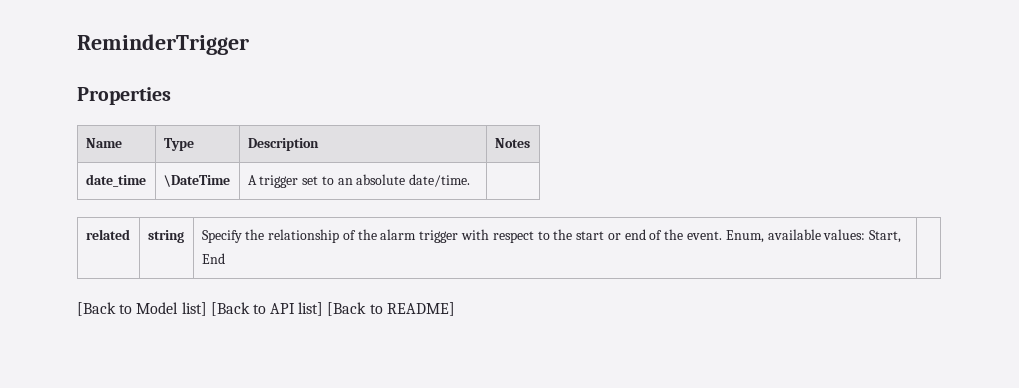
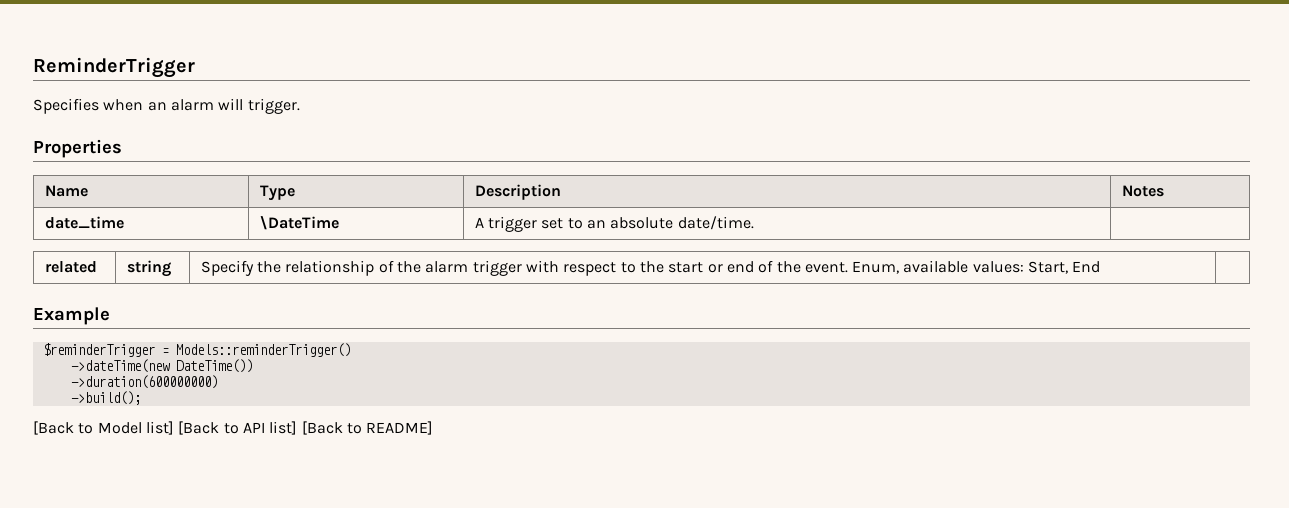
+ Specifies when an alarm will trigger.
+ Example
+ $reminderTrigger = Models::reminderTrigger()
+ ->dateTime(new DateTime())
+ ->duration(600000000)
+ ->build();

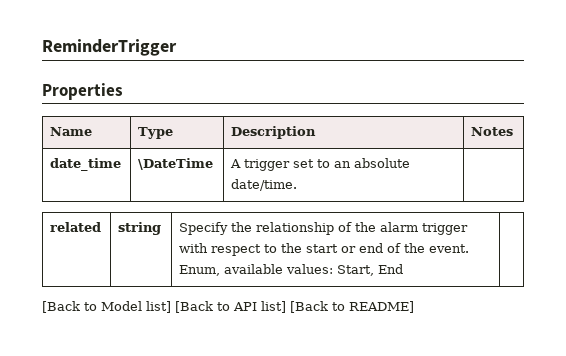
- Specifies when an alarm will trigger.
- Example
- $reminderTrigger = Models::reminderTrigger()
- ->dateTime(new DateTime())
- ->duration(600000000)
- ->build();

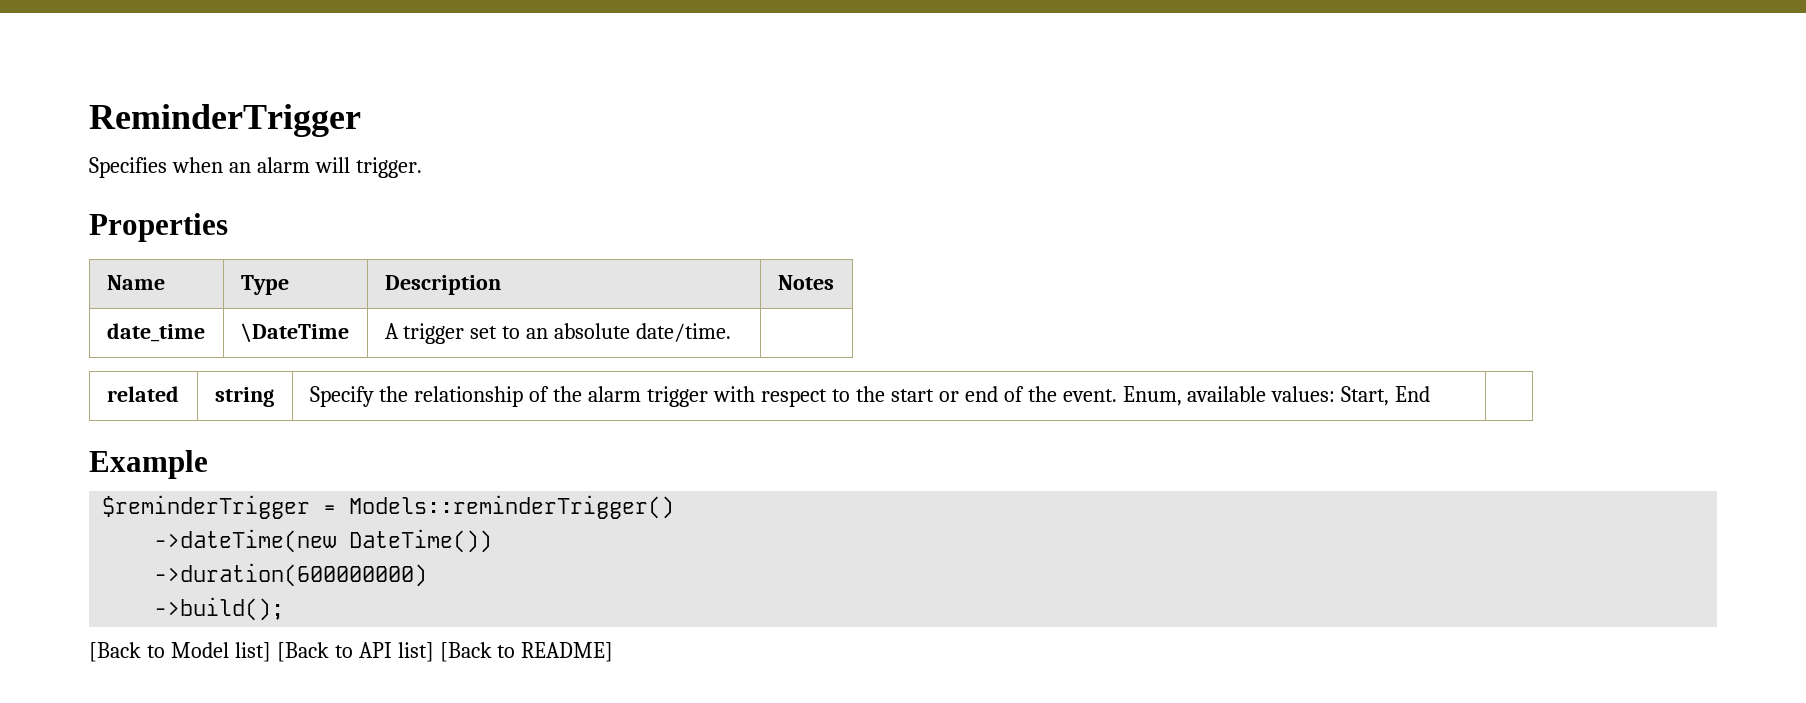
+ Specifies when an alarm will trigger.
+ Example
+ $reminderTrigger = Models::reminderTrigger()
+ ->dateTime(new DateTime())
+ ->duration(600000000)
+ ->build();

